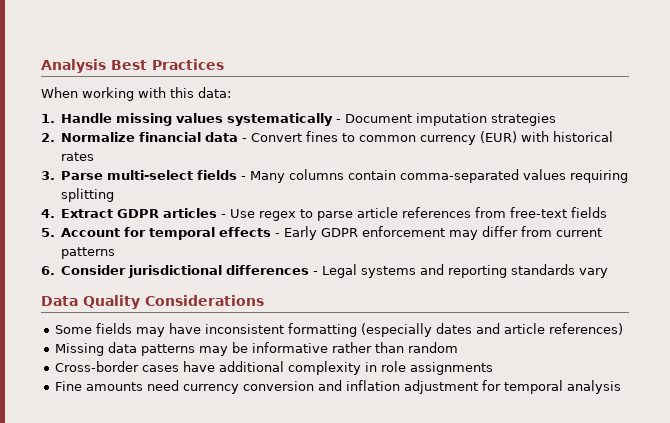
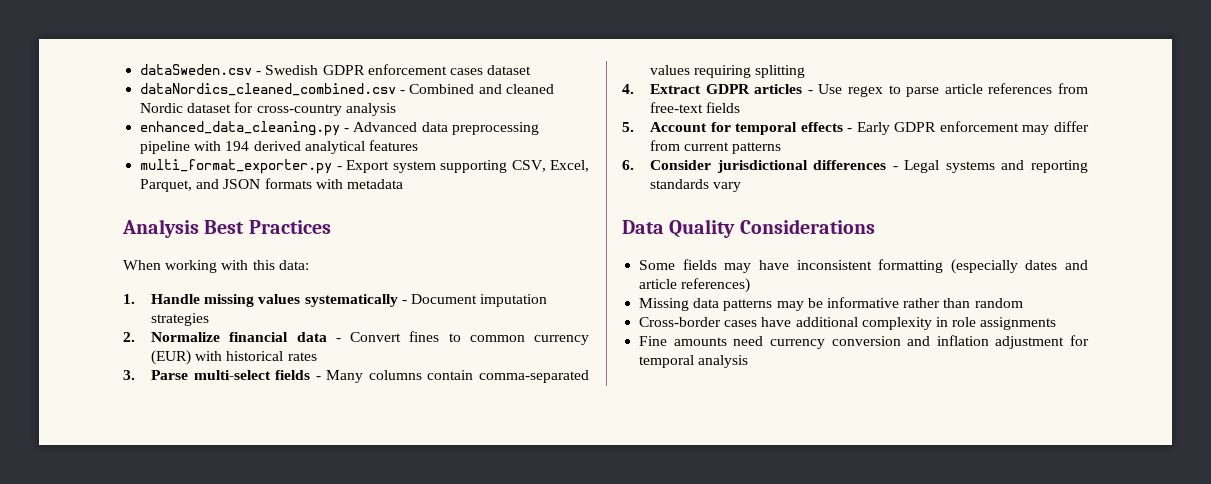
+ dataSweden.csv - Swedish GDPR enforcement cases dataset
+ dataNordics_cleaned_combined.csv - Combined and cleaned Nordic dataset for cross-country analysis
+ enhanced_data_cleaning.py - Advanced data preprocessing pipeline with 194 derived analytical features
+ multi_format_exporter.py - Export system supporting CSV, Excel, Parquet, and JSON formats with metadata

